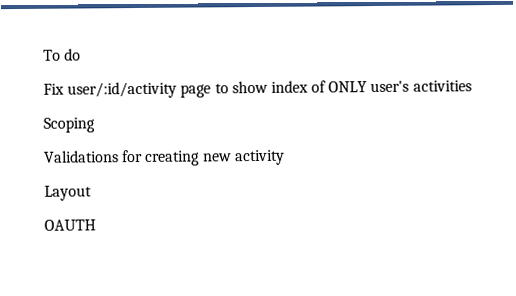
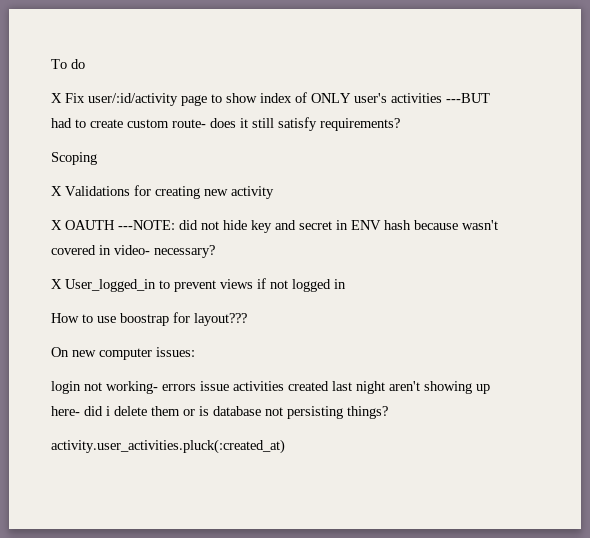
- Fix user/:id/activity page to show index of ONLY user's activities
+ X Fix user/:id/activity page to show index of ONLY user's activities ---BUT had to create custom route- does it still satisfy requirements?
- Validations for creating new activity
+ X Validations for creating new activity
- Layout
- OAUTH
+ X OAUTH ---NOTE: did not hide key and secret in ENV hash because wasn't covered in video- necessary?
+ X User_logged_in to prevent views if not logged in
+ How to use boostrap for layout???
+ On new computer issues:
+ login not working- errors issue activities created last night aren't showing up here- did i delete them or is database not persisting things?
+ activity.user_activities.pluck(:created_at)

